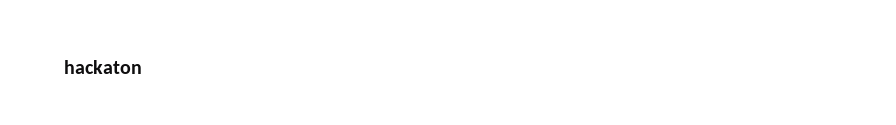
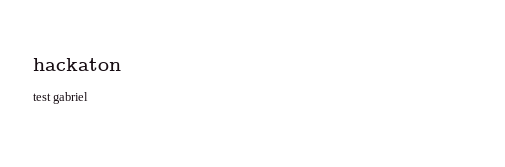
+ test gabriel

